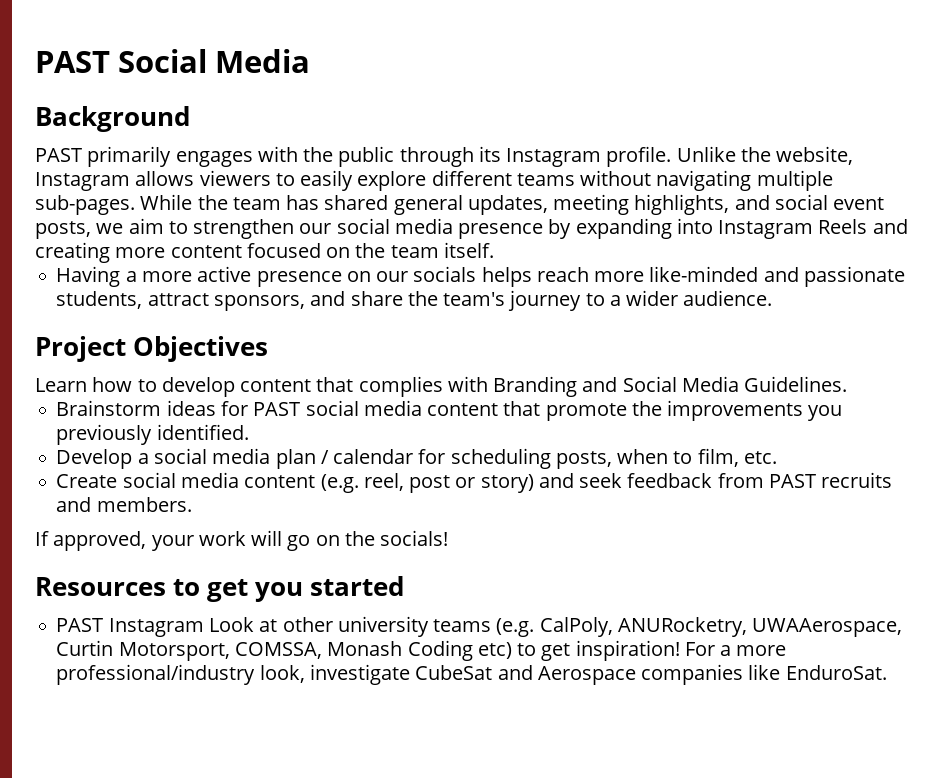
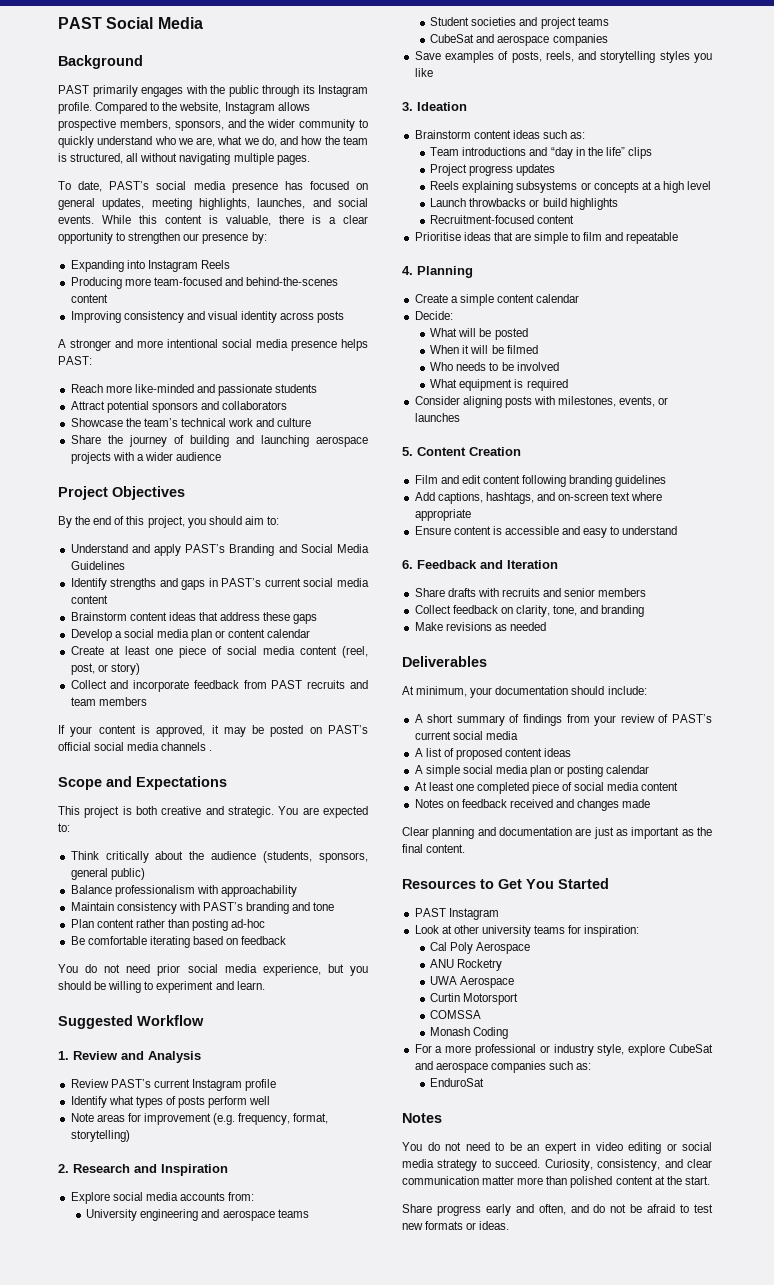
- Unlike the website, Instagram allows viewers to easily explore different teams without navigating multiple sub-pages. While the team has shared general updates, meeting highlights, and social event posts, we aim to strengthen our social media presence by expanding into Instagram Reels and creating more content focused on the team itself.
- Having a more active presence on our socials helps reach more like-minded and passionate students, attract sponsors, and share the team's journey to a wider audience.
+ Compared to the website, Instagram allows prospective members, sponsors, and the wider community to quickly understand who we are, what we do, and how the team is structured, all without navigating multiple pages.
+ To date, PAST’s social media presence has focused on general updates, meeting highlights, launches, and social events. While this content is valuable, there is a clear opportunity to strengthen our presence by:
+ Expanding into Instagram Reels
+ Producing more team-focused and behind-the-scenes content
+ Improving consistency and visual identity across posts
+ A stronger and more intentional social media presence helps PAST:
+ Reach more like-minded and passionate students
+ Attract potential sponsors and collaborators
+ Showcase the team’s technical work and culture
+ Share the journey of building and launching aerospace projects with a wider audience
- Learn how to develop content that complies with Branding and Social Media Guidelines.
- Brainstorm ideas for PAST social media content that promote the improvements you previously identified.
+ By the end of this project, you should aim to:
+ Understand and apply PAST’s Branding and Social Media Guidelines
+ Identify strengths and gaps in PAST’s current social media content
+ Brainstorm content ideas that address these gaps
- Develop a social media plan / calendar for scheduling posts, when to film, etc.
- Create social media content (e.g. reel, post or story) and seek feedback from PAST recruits and members.
+ Develop a social media plan or content calendar
+ Create at least one piece of social media content (reel, post, or story)
+ Collect and incorporate feedback from PAST recruits and team members
- If approved, your work will go on the socials!
+ If your content is approved, it may be posted on PAST’s official social media channels .
+ Scope and Expectations
+ This project is both creative and strategic. You are expected to:
+ Think critically about the audience (students, sponsors, general public)
+ Balance professionalism with approachability
+ Maintain consistency with PAST’s branding and tone
+ Plan content rather than posting ad-hoc
+ Be comfortable iterating based on feedback
+ You do not need prior social media experience, but you should be willing to experiment and learn.
+ Suggested Workflow
+ 1. Review and Analysis
+ Review PAST’s current Instagram profile
+ Identify what types of posts perform well
+ Note areas for improvement (e.g. frequency, format, storytelling)
+ 2. Research and Inspiration
+ Explore social media accounts from:
+ University engineering and aerospace teams
+ Student societies and project teams
+ CubeSat and aerospace companies
+ Save examples of posts, reels, and storytelling styles you like
+ 3. Ideation
+ Brainstorm content ideas such as:
+ Team introductions and “day in the life” clips
+ Project progress updates
+ Reels explaining subsystems or concepts at a high level
+ Launch throwbacks or build highlights
+ Recruitment-focused content
+ Prioritise ideas that are simple to film and repeatable
+ 4. Planning
+ Create a simple content calendar
+ Decide:
+ What will be posted
+ When it will be filmed
+ Who needs to be involved
+ What equipment is required
+ Consider aligning posts with milestones, events, or launches
+ 5. Content Creation
+ Film and edit content following branding guidelines
+ Add captions, hashtags, and on-screen text where appropriate
+ Ensure content is accessible and easy to understand
+ 6. Feedback and Iteration
+ Share drafts with recruits and senior members
+ Collect feedback on clarity, tone, and branding
+ Make revisions as needed
+ Deliverables
+ At minimum, your documentation should include:
+ A short summary of findings from your review of PAST’s current social media
+ A list of proposed content ideas
+ A simple social media plan or posting calendar
+ At least one completed piece of social media content
+ Notes on feedback received and changes made
+ Clear planning and documentation are just as important as the final content.
- Resources to get you started
+ Resources to Get You Started
- PAST Instagram Look at other university teams (e.g. CalPoly, ANURocketry, UWAAerospace, Curtin Motorsport, COMSSA, Monash Coding etc) to get inspiration! For a more professional/industry look, investigate CubeSat and Aerospace companies like EnduroSat.
+ PAST Instagram
+ Look at other university teams for inspiration:
+ Cal Poly Aerospace
+ ANU Rocketry
+ UWA Aerospace
+ Curtin Motorsport
+ COMSSA
+ Monash Coding
+ For a more professional or industry style, explore CubeSat and aerospace companies such as:
+ EnduroSat
+ Notes
+ You do not need to be an expert in video editing or social media strategy to succeed. Curiosity, consistency, and clear communication matter more than polished content at the start.
+ Share progress early and often, and do not be afraid to test new formats or ideas.

